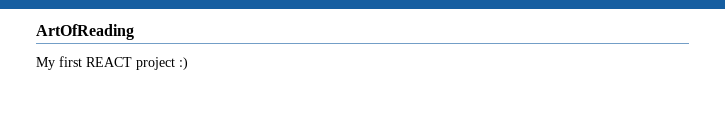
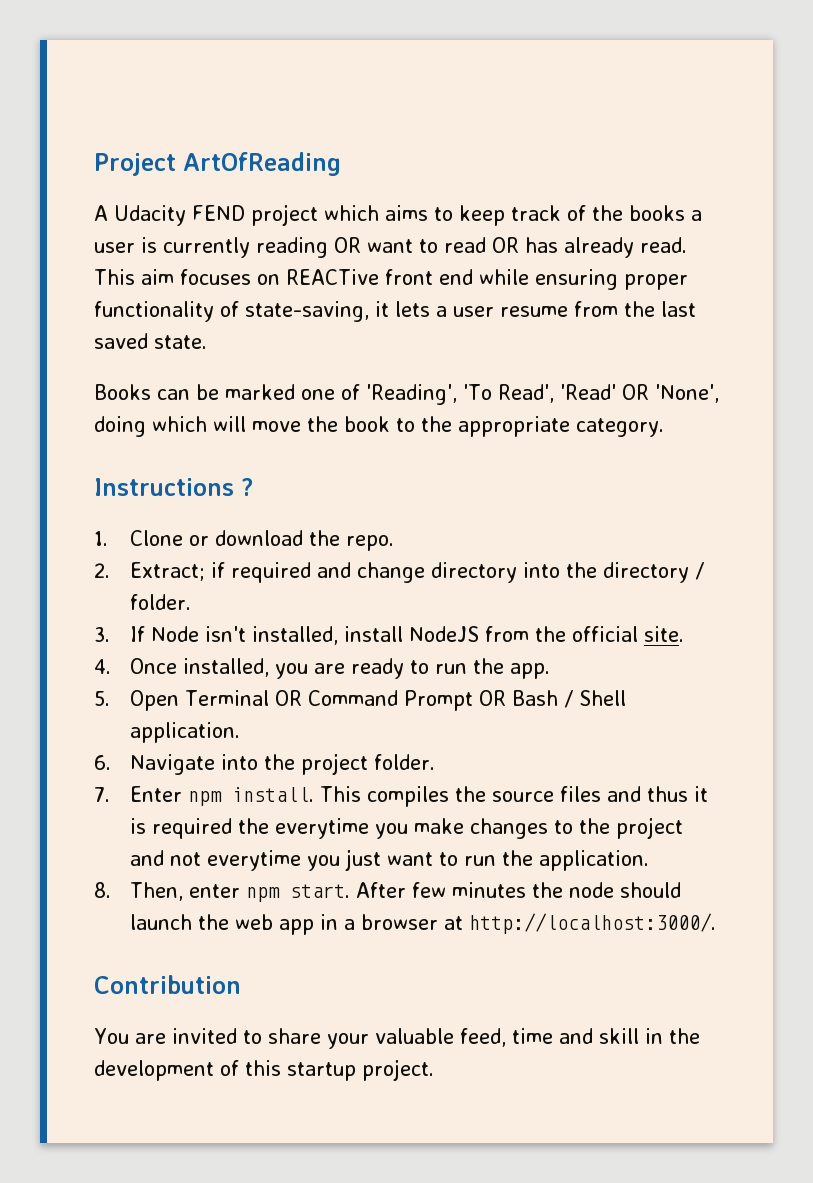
- ArtOfReading
+ Project ArtOfReading
- My first REACT project :)
+ A Udacity FEND project which aims to keep track of the books a user is currently reading OR want to read OR has already read. This aim focuses on REACTive front end while ensuring proper functionality of state-saving, it lets a user resume from the last saved state.
+ Books can be marked one of 'Reading', 'To Read', 'Read' OR 'None', doing which will move the book to the appropriate category.
+ Instructions ?
+ 1. Clone or download the repo.
+ 2. Extract; if required and change directory into the directory / folder.
+ 3. If Node isn't installed, install NodeJS from the official site.
+ 4. Once installed, you are ready to run the app.
+ 5. Open Terminal OR Command Prompt OR Bash / Shell application.
+ 6. Navigate into the project folder.
+ 7. Enter npm install. This compiles the source files and thus it is required the everytime you make changes to the project and not everytime you just want to run the application.
+ 8. Then, enter npm start. After few minutes the node should launch the web app in a browser at http://localhost:3000/.
+ Contribution
+ You are invited to share your valuable feed, time and skill in the development of this startup project.

